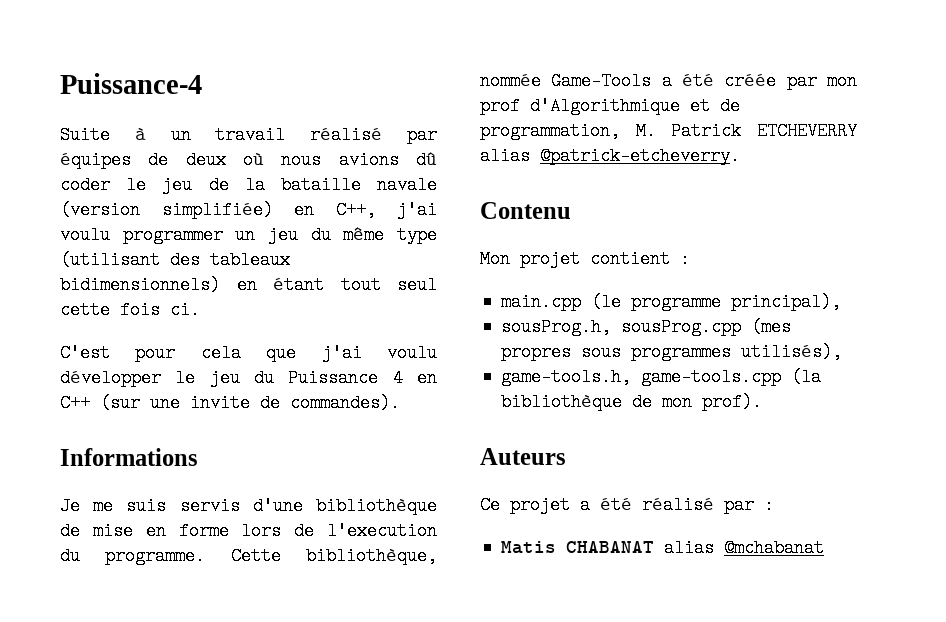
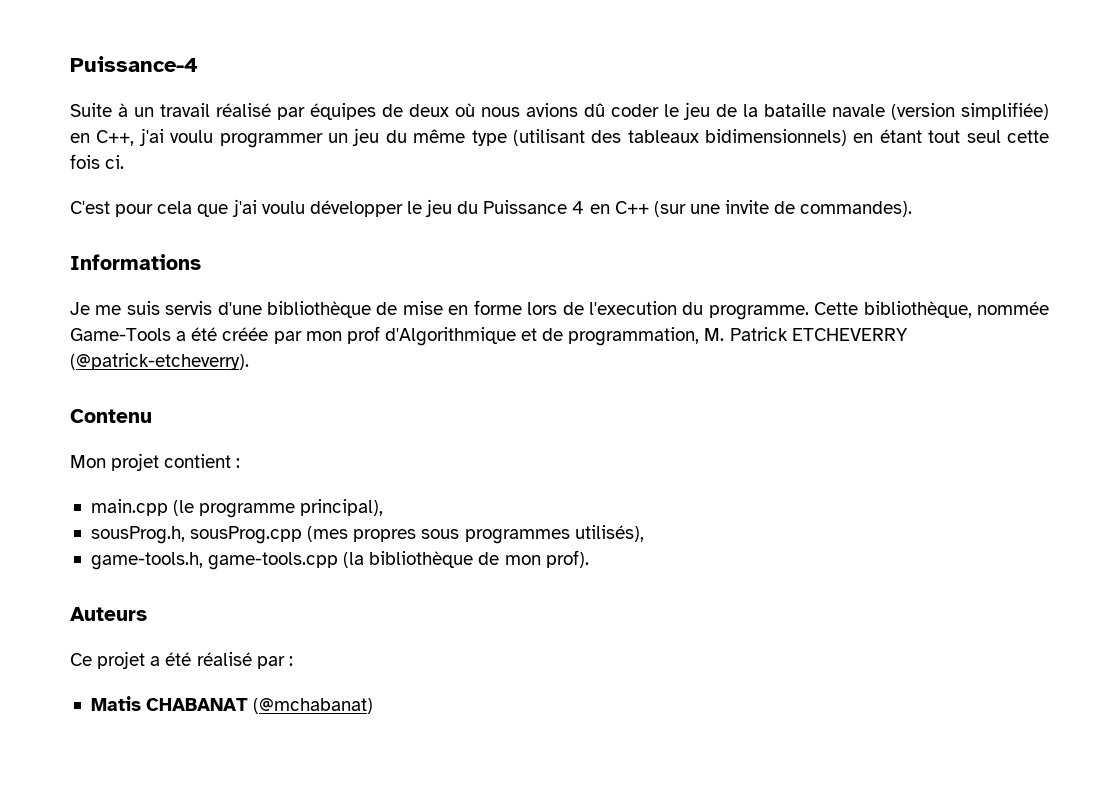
- Cette bibliothèque, nommée Game-Tools a été créée par mon prof d'Algorithmique et de programmation, M. Patrick ETCHEVERRY alias @patrick-etcheverry.
+ Cette bibliothèque, nommée Game-Tools a été créée par mon prof d'Algorithmique et de programmation, M. Patrick ETCHEVERRY (@patrick-etcheverry).
- Matis CHABANAT alias @mchabanat
+ Matis CHABANAT (@mchabanat)

